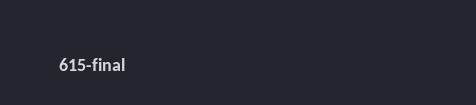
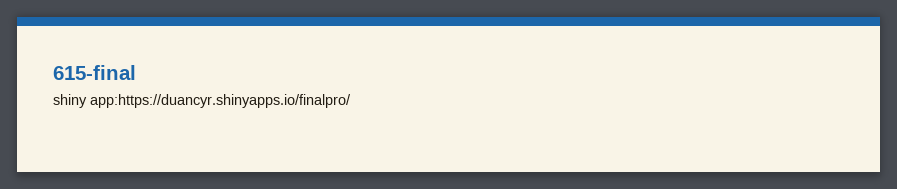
+ shiny app:https://duancyr.shinyapps.io/finalpro/

